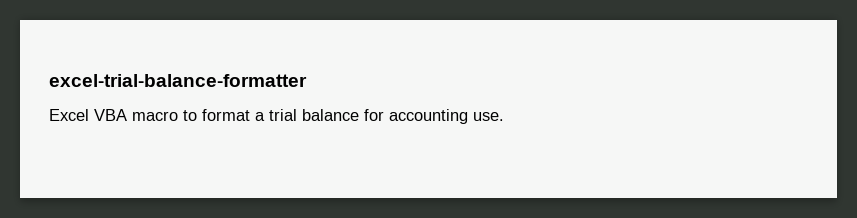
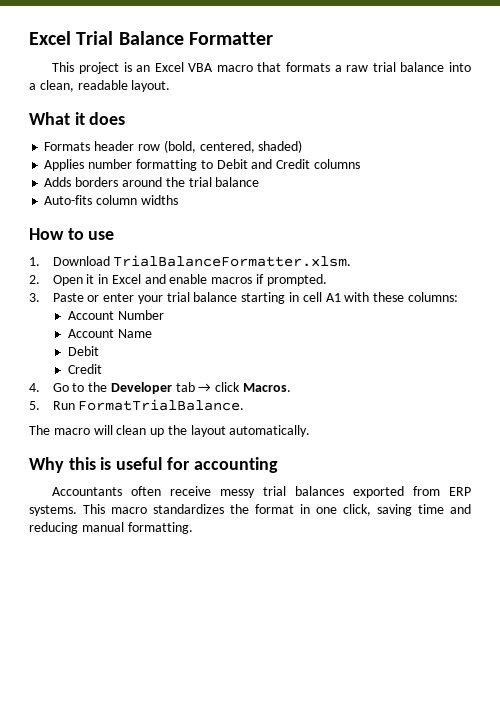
- excel-trial-balance-formatter
- Excel VBA macro to format a trial balance for accounting use.
+ Excel Trial Balance Formatter
+ This project is an Excel VBA macro that formats a raw trial balance into a clean, readable layout.
+ What it does
+ Formats header row (bold, centered, shaded)
+ Applies number formatting to Debit and Credit columns
+ Adds borders around the trial balance
+ Auto-fits column widths
+ How to use
+ 1. Download TrialBalanceFormatter.xlsm.
+ 2. Open it in Excel and enable macros if prompted.
+ 3. Paste or enter your trial balance starting in cell A1 with these columns:
+ Account Number
+ Account Name
+ Debit
+ Credit
+ 4. Go to the Developer tab → click Macros.
+ 5. Run FormatTrialBalance.
+ The macro will clean up the layout automatically.
+ Why this is useful for accounting
+ Accountants often receive messy trial balances exported from ERP systems. This macro standardizes the format in one click, saving time and reducing manual formatting.

